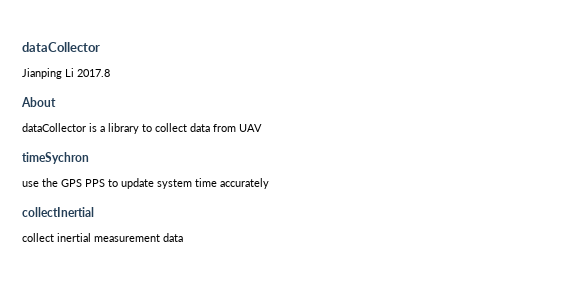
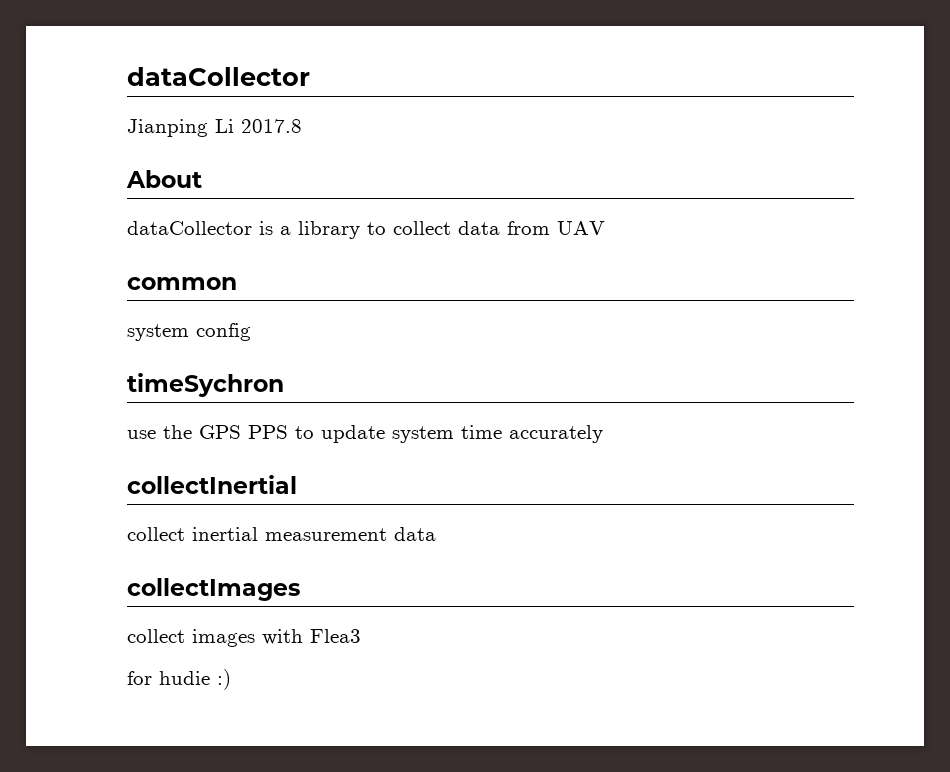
+ common
+ system config
+ collectImages
+ collect images with Flea3
+ for hudie :)

